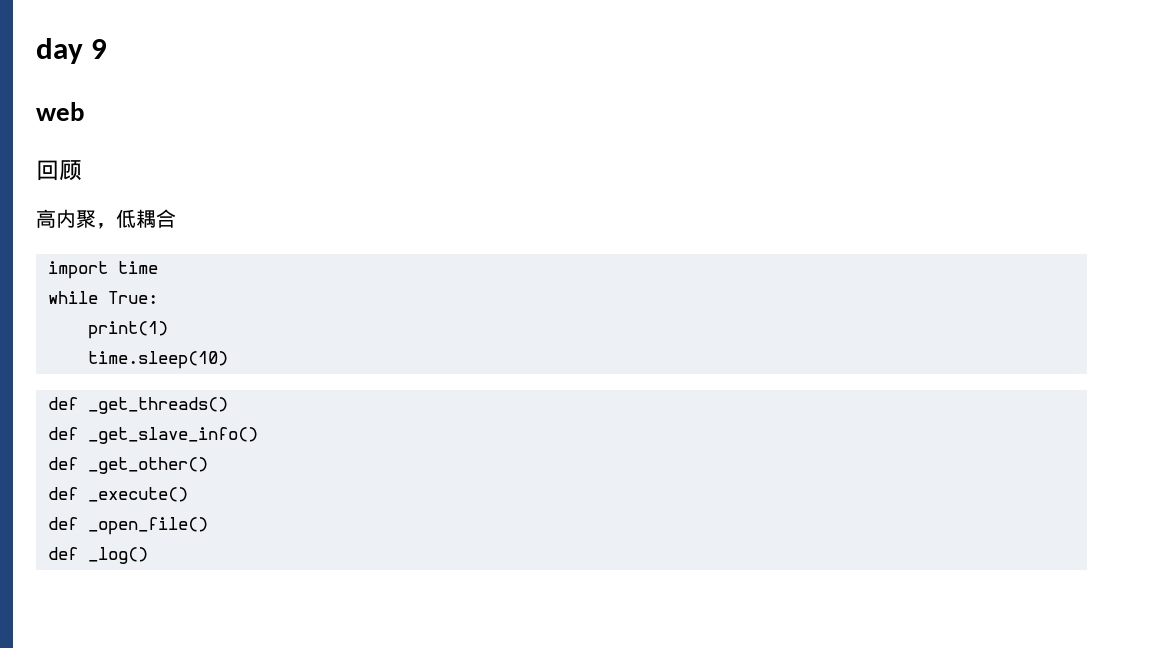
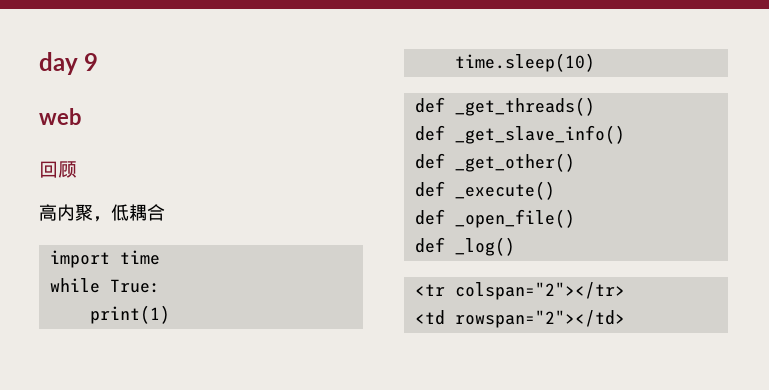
+ <tr colspan="2"></tr>
+ <td rowspan="2"></td>

